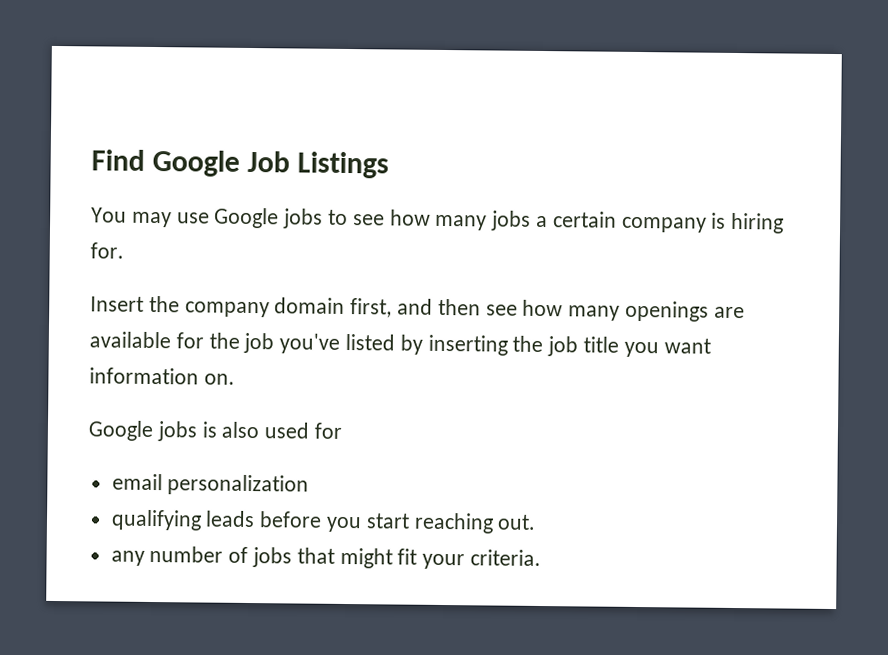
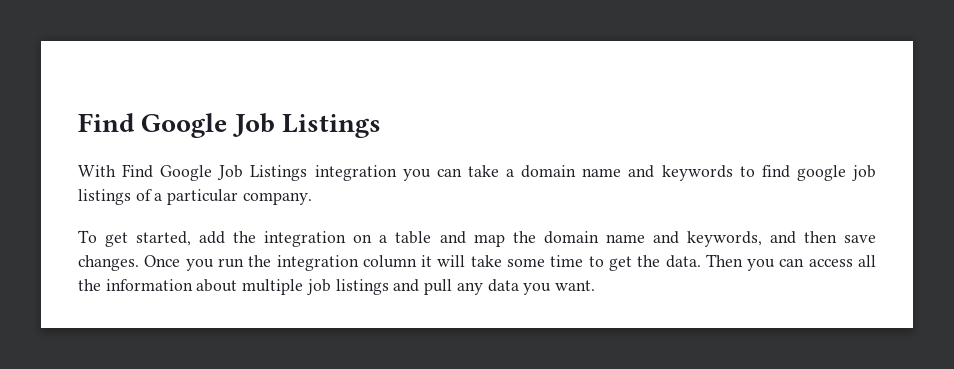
- You may use Google jobs to see how many jobs a certain company is hiring for.
- Insert the company domain first, and then see how many openings are available for the job you've listed by inserting the job title you want information on.
- Google jobs is also used for
- email personalization
- qualifying leads before you start reaching out.
- any number of jobs that might fit your criteria.
+ With Find Google Job Listings integration you can take a domain name and keywords to find google job listings of a particular company.
+ To get started, add the integration on a table and map the domain name and keywords, and then save changes. Once you run the integration column it will take some time to get the data. Then you can access all the information about multiple job listings and pull any data you want.

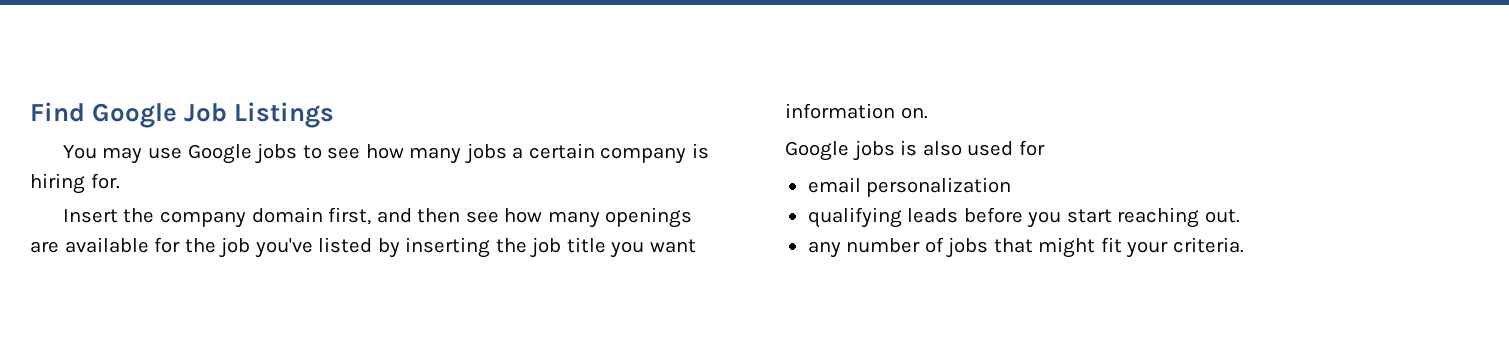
- With Find Google Job Listings integration you can take a domain name and keywords to find google job listings of a particular company.
- To get started, add the integration on a table and map the domain name and keywords, and then save changes. Once you run the integration column it will take some time to get the data. Then you can access all the information about multiple job listings and pull any data you want.
+ You may use Google jobs to see how many jobs a certain company is hiring for.
+ Insert the company domain first, and then see how many openings are available for the job you've listed by inserting the job title you want information on.
+ Google jobs is also used for
+ email personalization
+ qualifying leads before you start reaching out.
+ any number of jobs that might fit your criteria.

